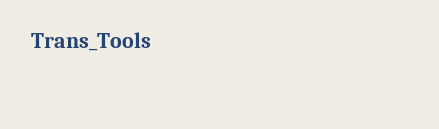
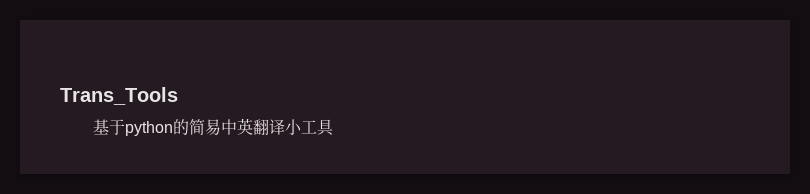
+ 基于python的简易中英翻译小工具

